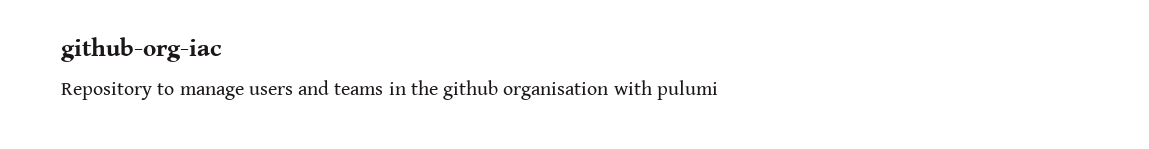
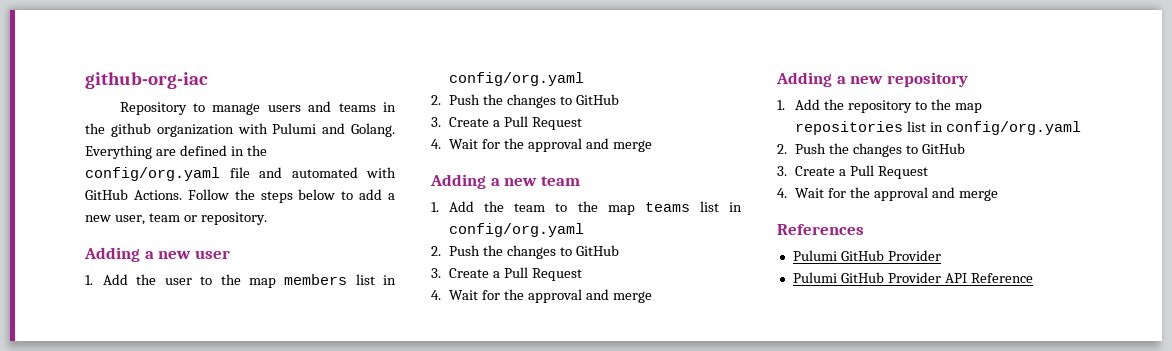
- Repository to manage users and teams in the github organisation with pulumi
+ Repository to manage users and teams in the github organization with Pulumi and Golang. Everything are defined in the config/org.yaml file and automated with GitHub Actions. Follow the steps below to add a new user, team or repository.
+ Adding a new user
+ 1. Add the user to the map members list in config/org.yaml
+ 2. Push the changes to GitHub
+ 3. Create a Pull Request
+ 4. Wait for the approval and merge
+ Adding a new team
+ 1. Add the team to the map teams list in config/org.yaml
+ 2. Push the changes to GitHub
+ 3. Create a Pull Request
+ 4. Wait for the approval and merge
+ Adding a new repository
+ 1. Add the repository to the map repositories list in config/org.yaml
+ 2. Push the changes to GitHub
+ 3. Create a Pull Request
+ 4. Wait for the approval and merge
+ References
+ Pulumi GitHub Provider
+ Pulumi GitHub Provider API Reference

